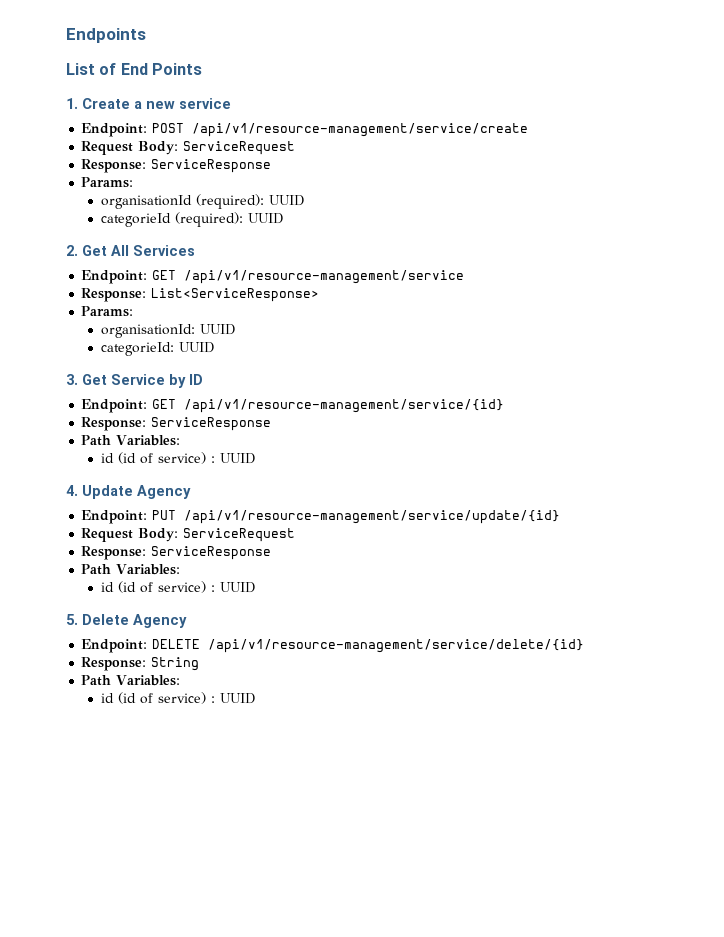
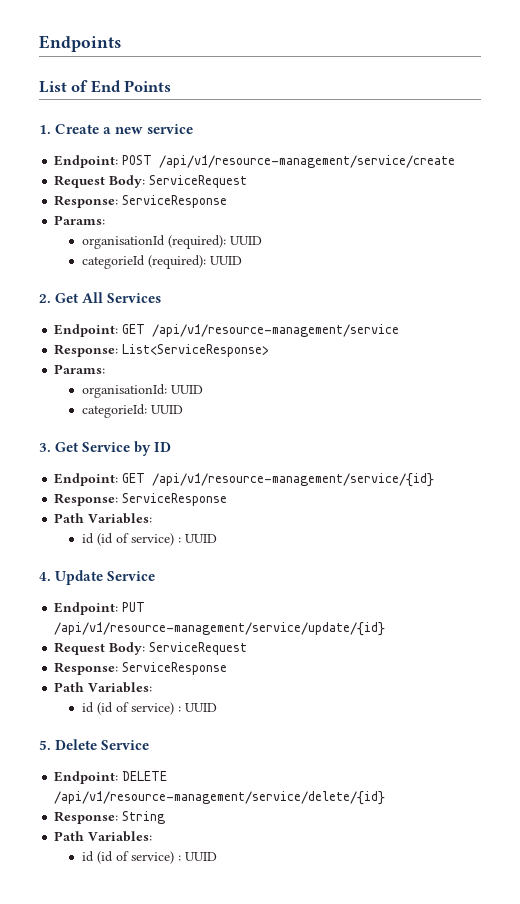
- 4. Update Agency
+ 4. Update Service
- 5. Delete Agency
+ 5. Delete Service

